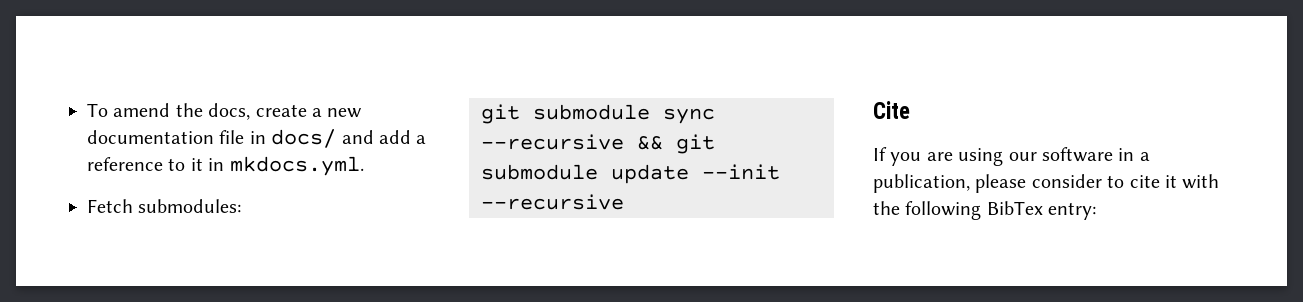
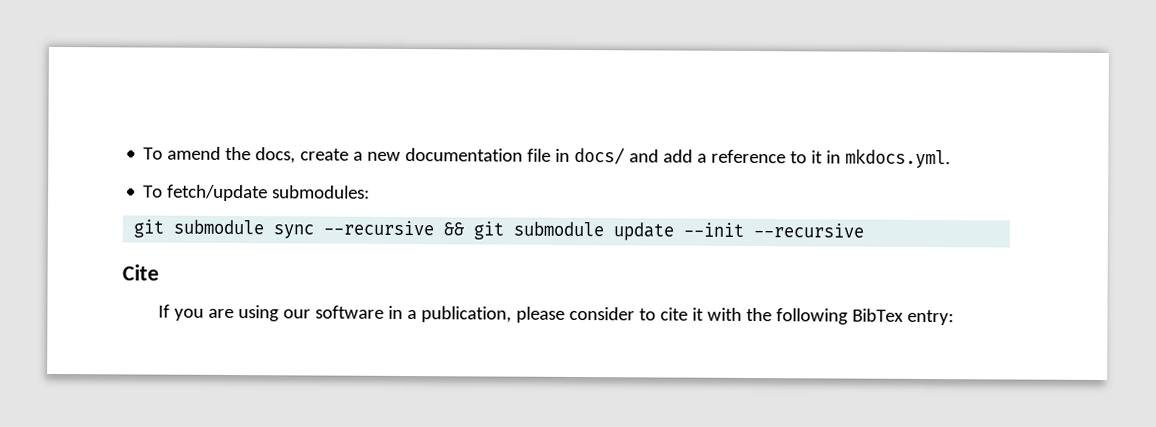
- Fetch submodules:
+ To fetch/update submodules:

